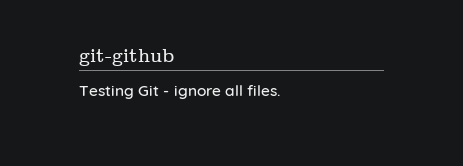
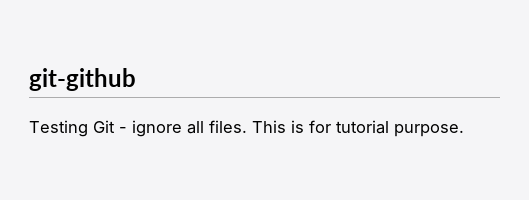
+ This is for tutorial purpose.

